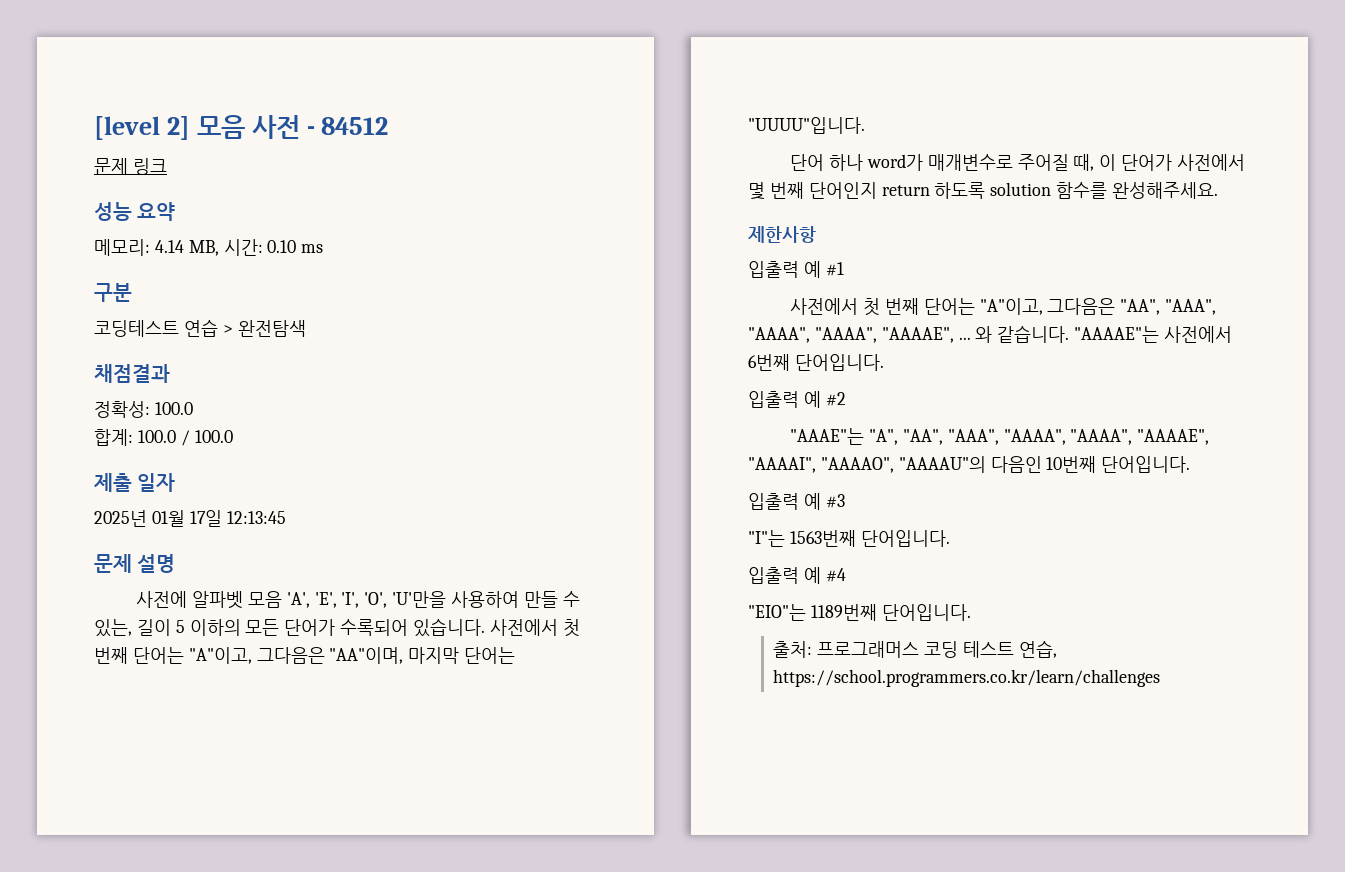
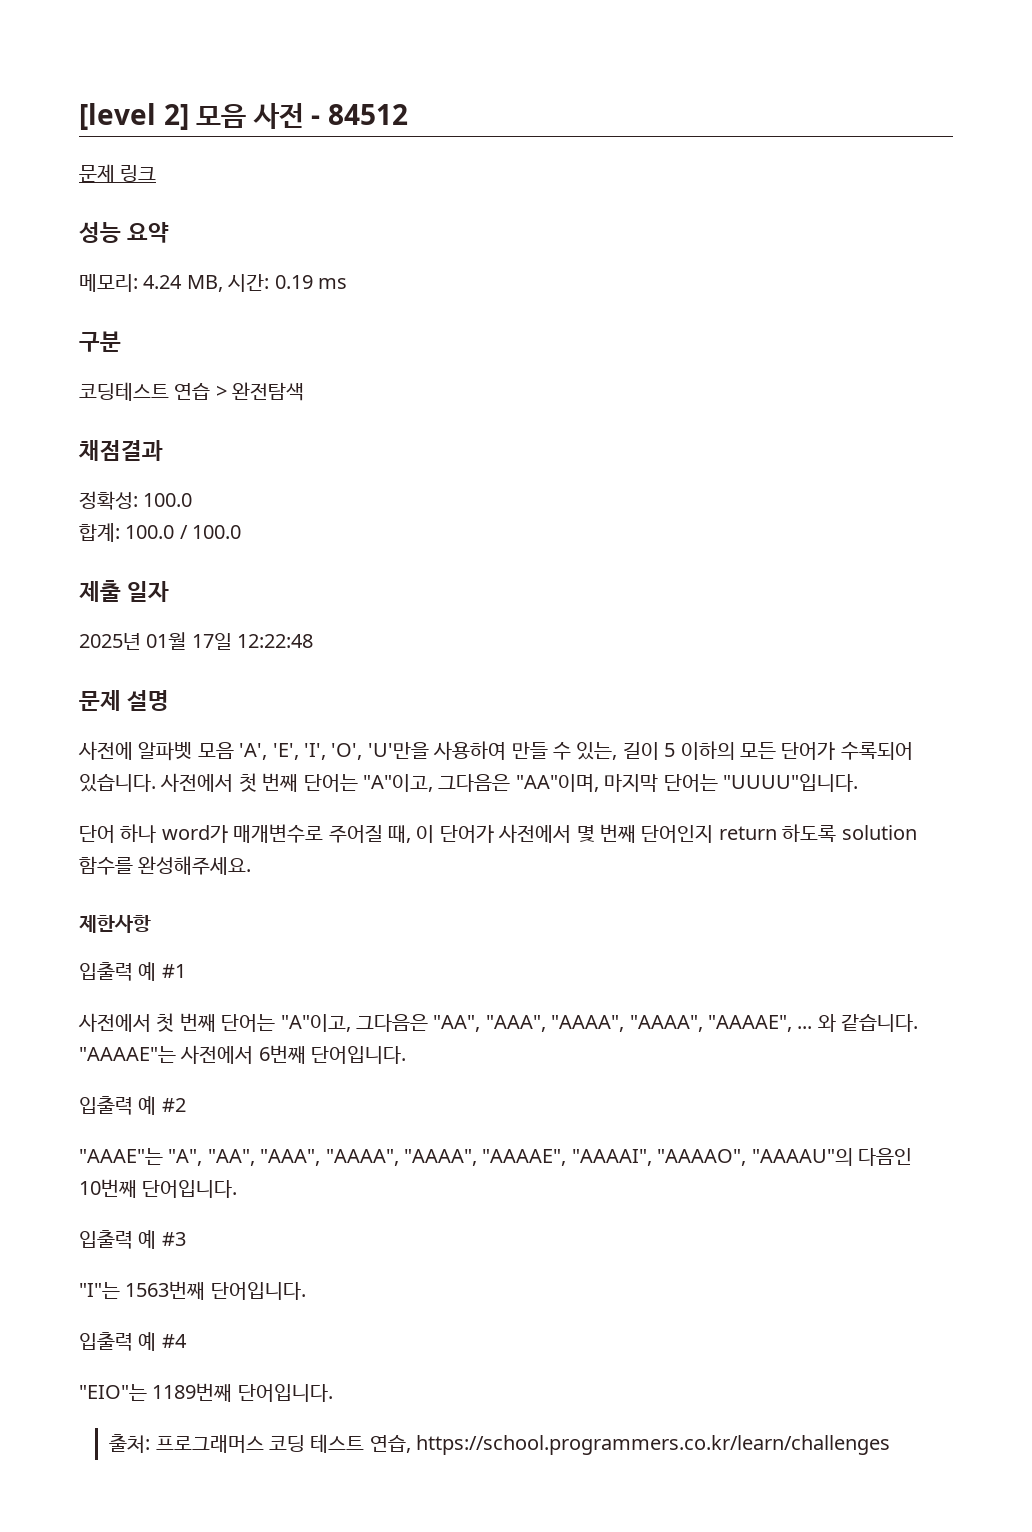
- 메모리: 4.14 MB, 시간: 0.10 ms
+ 메모리: 4.24 MB, 시간: 0.19 ms
- 2025년 01월 17일 12:13:45
+ 2025년 01월 17일 12:22:48

